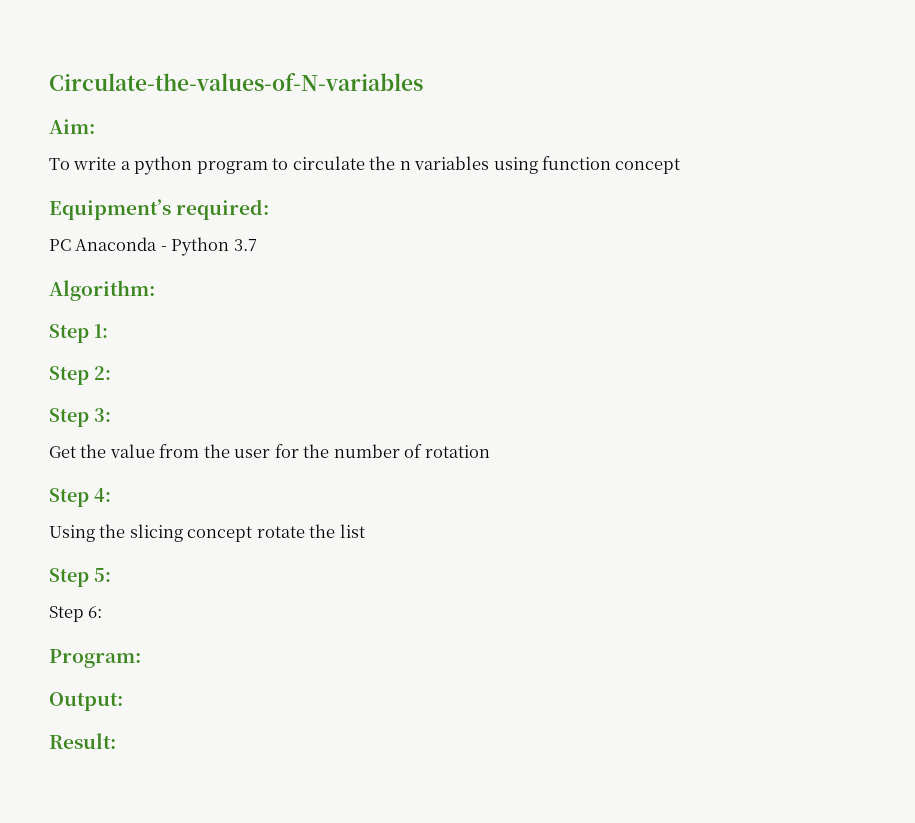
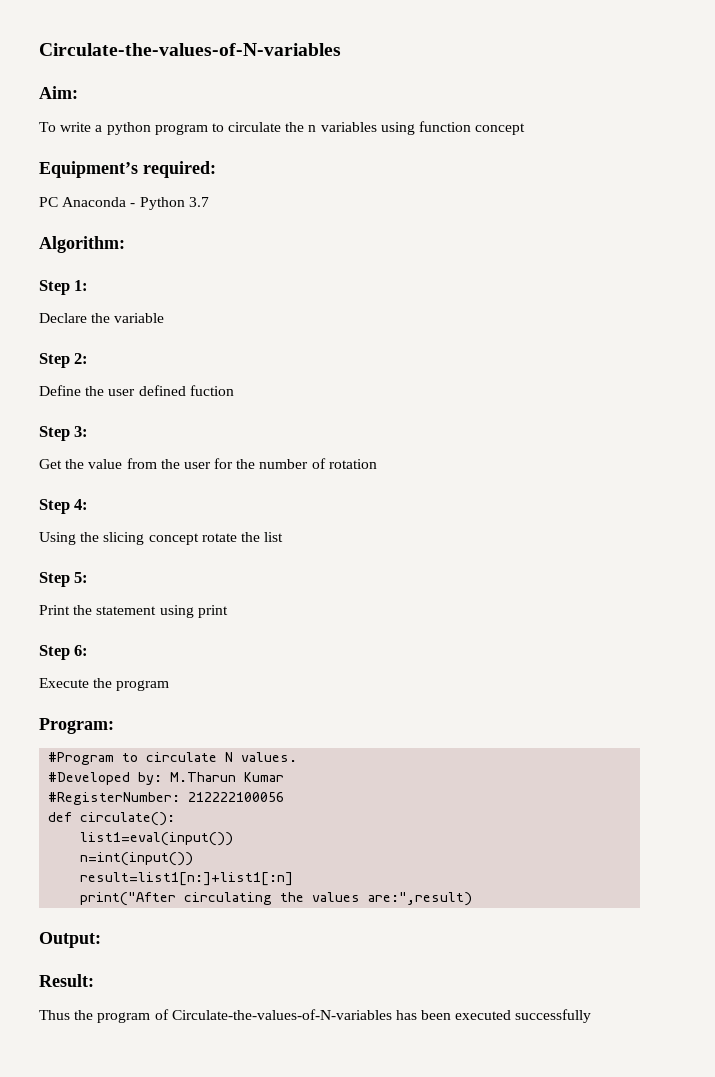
+ Declare the variable
+ Define the user defined fuction
+ Print the statement using print
  Step 6:
+ Execute the program
  Program:
+ #Program to circulate N values.
+ #Developed by: M.Tharun Kumar
+ #RegisterNumber: 212222100056
+ def circulate():
+ list1=eval(input())
+ n=int(input())
+ result=list1[n:]+list1[:n]
+ print("After circulating the values are:",result)
  Output:
  Result:
+ Thus the program of Circulate-the-values-of-N-variables has been executed successfully

